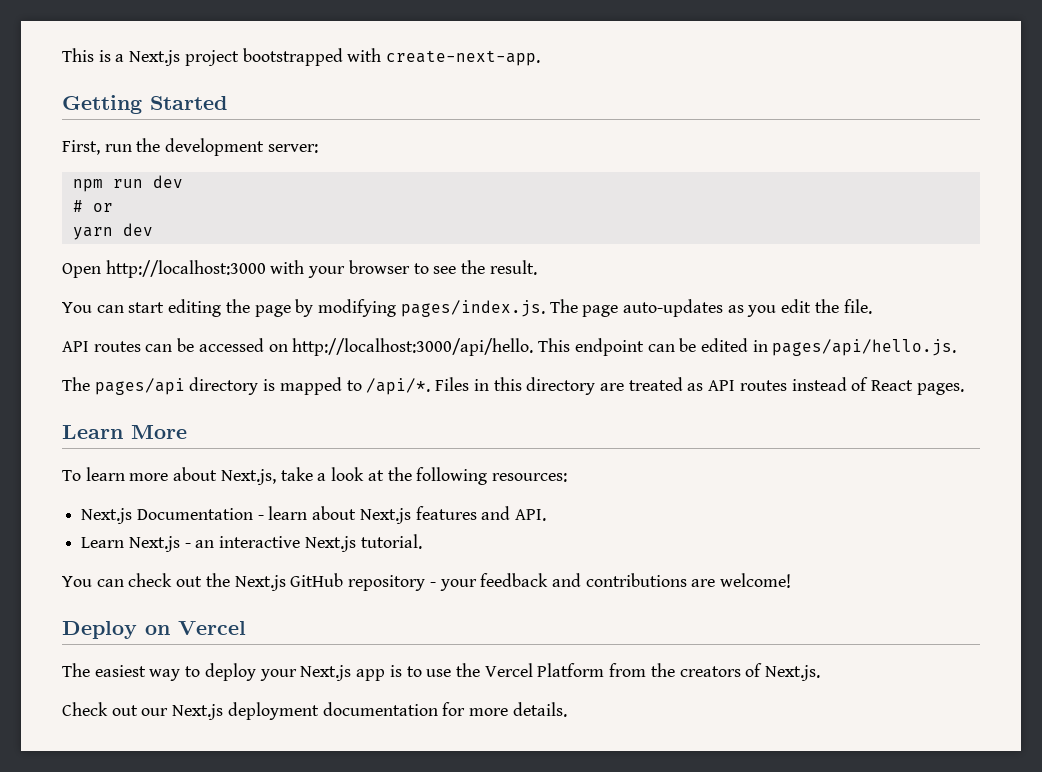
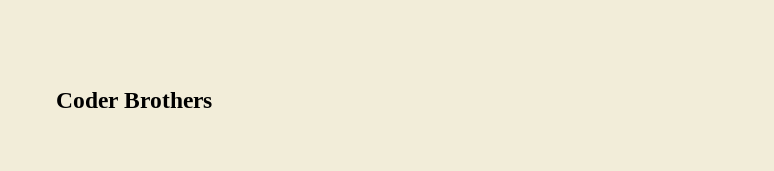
- This is a Next.js project bootstrapped with create-next-app.
- Getting Started
- First, run the development server:
- npm run dev
- # or
- yarn dev
- Open http://localhost:3000 with your browser to see the result.
- You can start editing the page by modifying pages/index.js. The page auto-updates as you edit the file.
- API routes can be accessed on http://localhost:3000/api/hello. This endpoint can be edited in pages/api/hello.js.
- The pages/api directory is mapped to /api/*. Files in this directory are treated as API routes instead of React pages.
- Learn More
- To learn more about Next.js, take a look at the following resources:
- Next.js Documentation - learn about Next.js features and API.
- Learn Next.js - an interactive Next.js tutorial.
- You can check out the Next.js GitHub repository - your feedback and contributions are welcome!
- Deploy on Vercel
- The easiest way to deploy your Next.js app is to use the Vercel Platform from the creators of Next.js.
- Check out our Next.js deployment documentation for more details.
+ Coder Brothers

